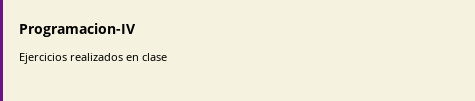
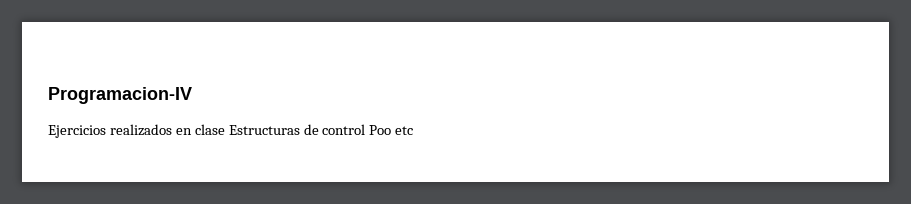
- Ejercicios realizados en clase
+ Ejercicios realizados en clase Estructuras de control Poo etc

